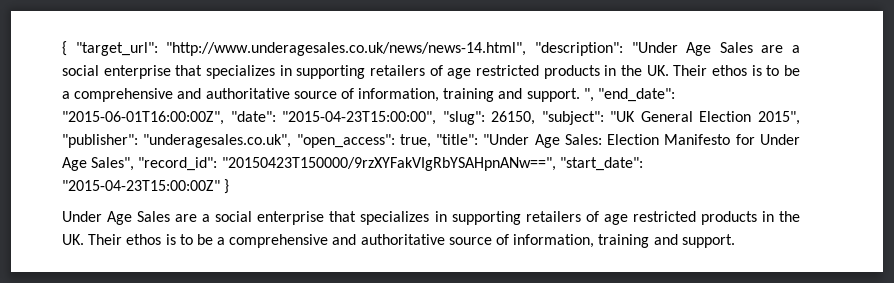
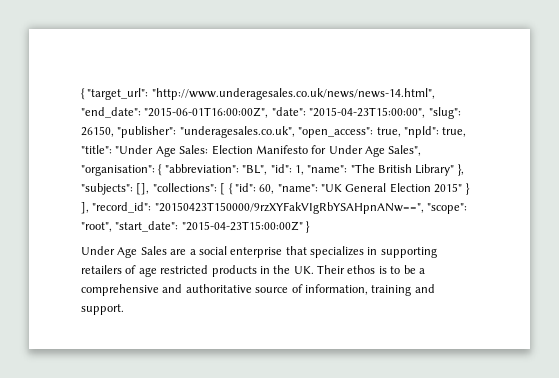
- { "target_url": "http://www.underagesales.co.uk/news/news-14.html", "description": "Under Age Sales are a social enterprise that specializes in supporting retailers of age restricted products in the UK. Their ethos is to be a comprehensive and authoritative source of information, training and support. ", "end_date": "2015-06-01T16:00:00Z", "date": "2015-04-23T15:00:00", "slug": 26150, "subject": "UK General Election 2015", "publisher": "underagesales.co.uk", "open_access": true, "title": "Under Age Sales: Election Manifesto for Under Age Sales", "record_id": "20150423T150000/9rzXYFakVIgRbYSAHpnANw==", "start_date": "2015-04-23T15:00:00Z" }
+ { "target_url": "http://www.underagesales.co.uk/news/news-14.html", "end_date": "2015-06-01T16:00:00Z", "date": "2015-04-23T15:00:00", "slug": 26150, "publisher": "underagesales.co.uk", "open_access": true, "npld": true, "title": "Under Age Sales: Election Manifesto for Under Age Sales", "organisation": { "abbreviation": "BL", "id": 1, "name": "The British Library" }, "subjects": [], "collections": [ { "id": 60, "name": "UK General Election 2015" } ], "record_id": "20150423T150000/9rzXYFakVIgRbYSAHpnANw==", "scope": "root", "start_date": "2015-04-23T15:00:00Z" }

